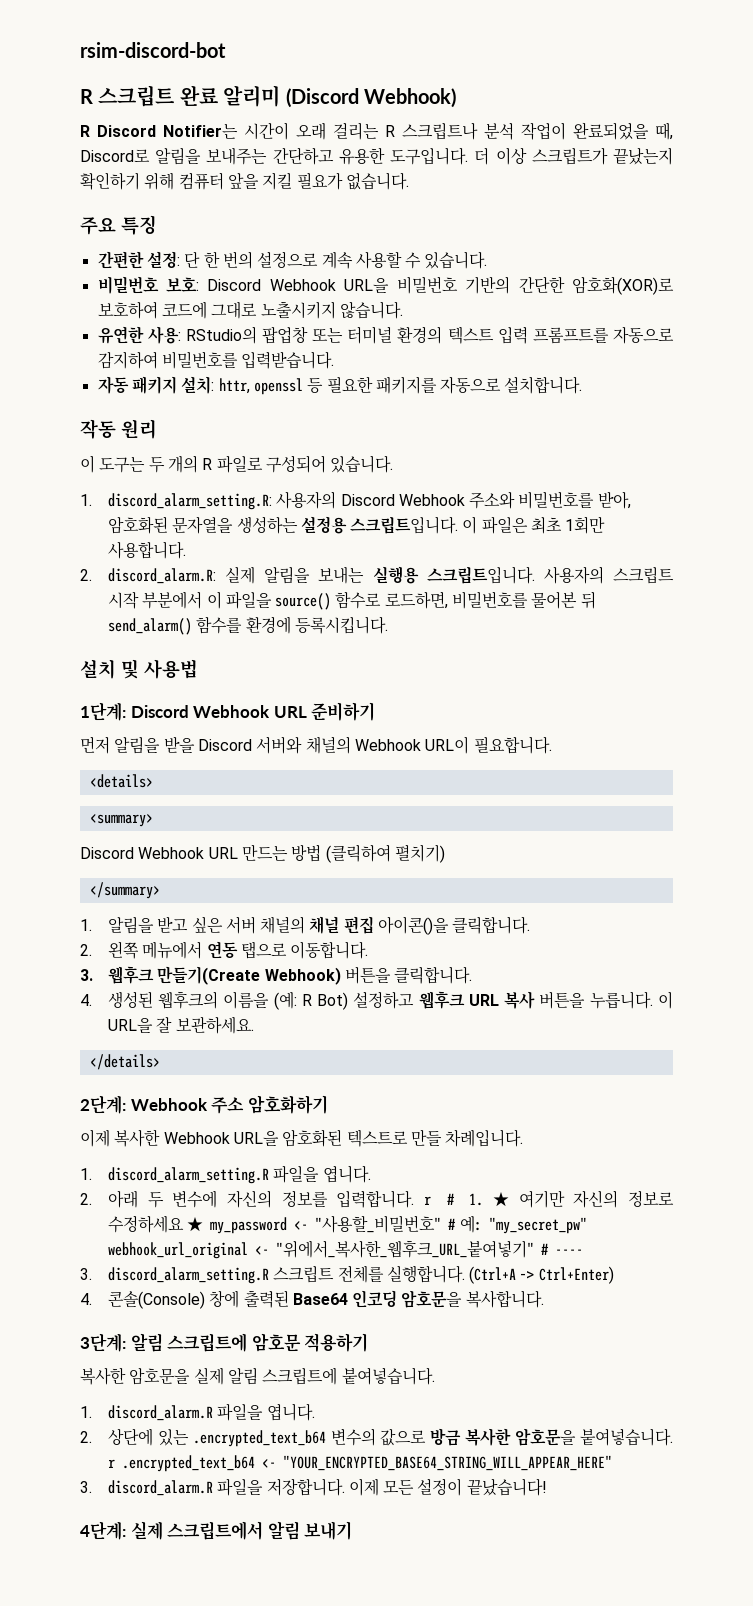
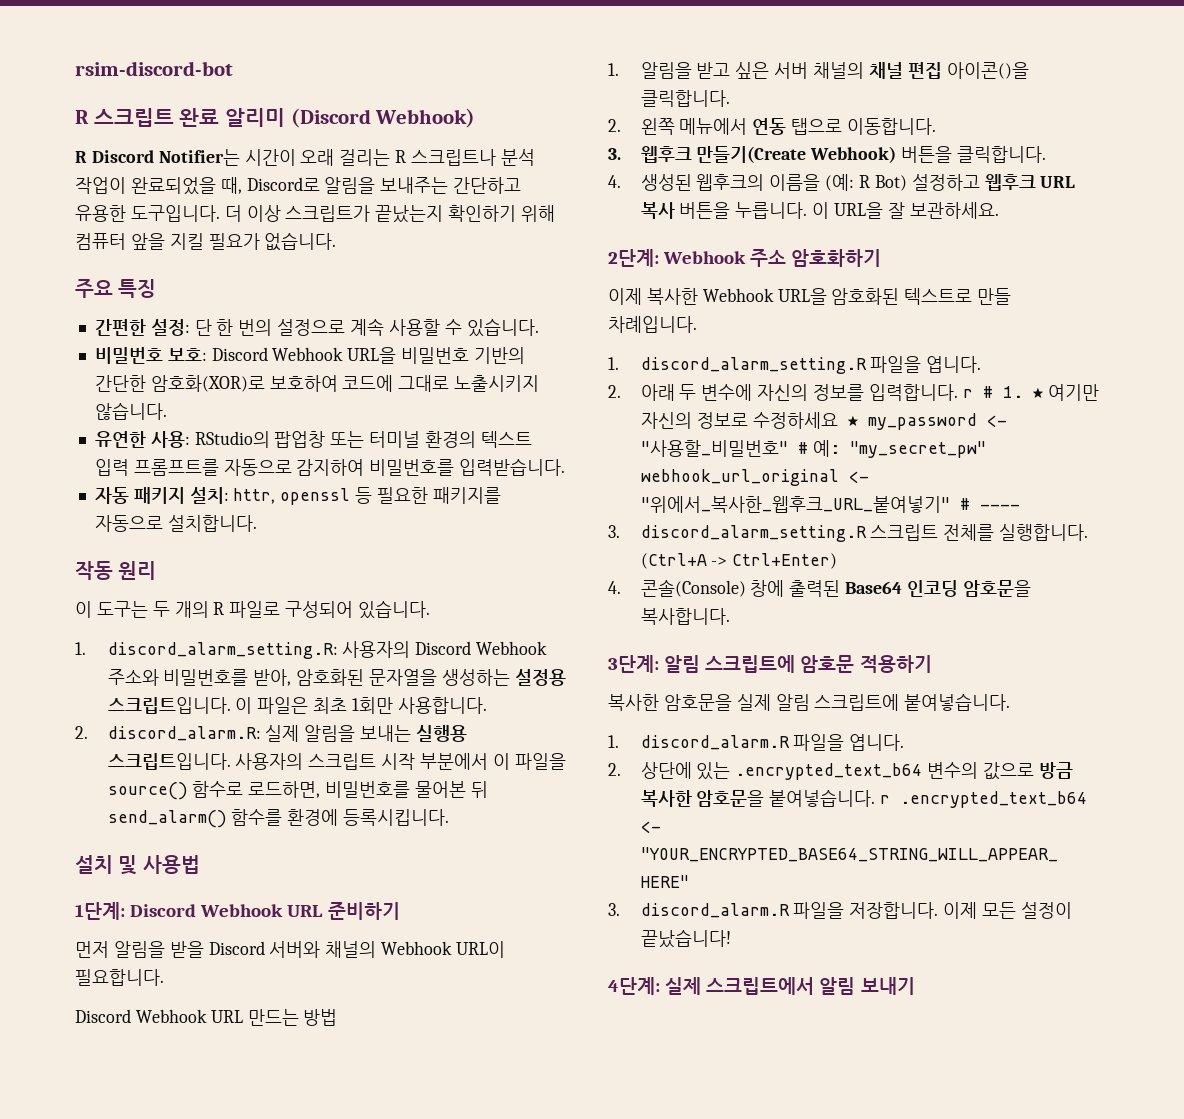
- <details>
- <summary>
- Discord Webhook URL 만드는 방법 (클릭하여 펼치기)
- </summary>
+ Discord Webhook URL 만드는 방법
- </details>

